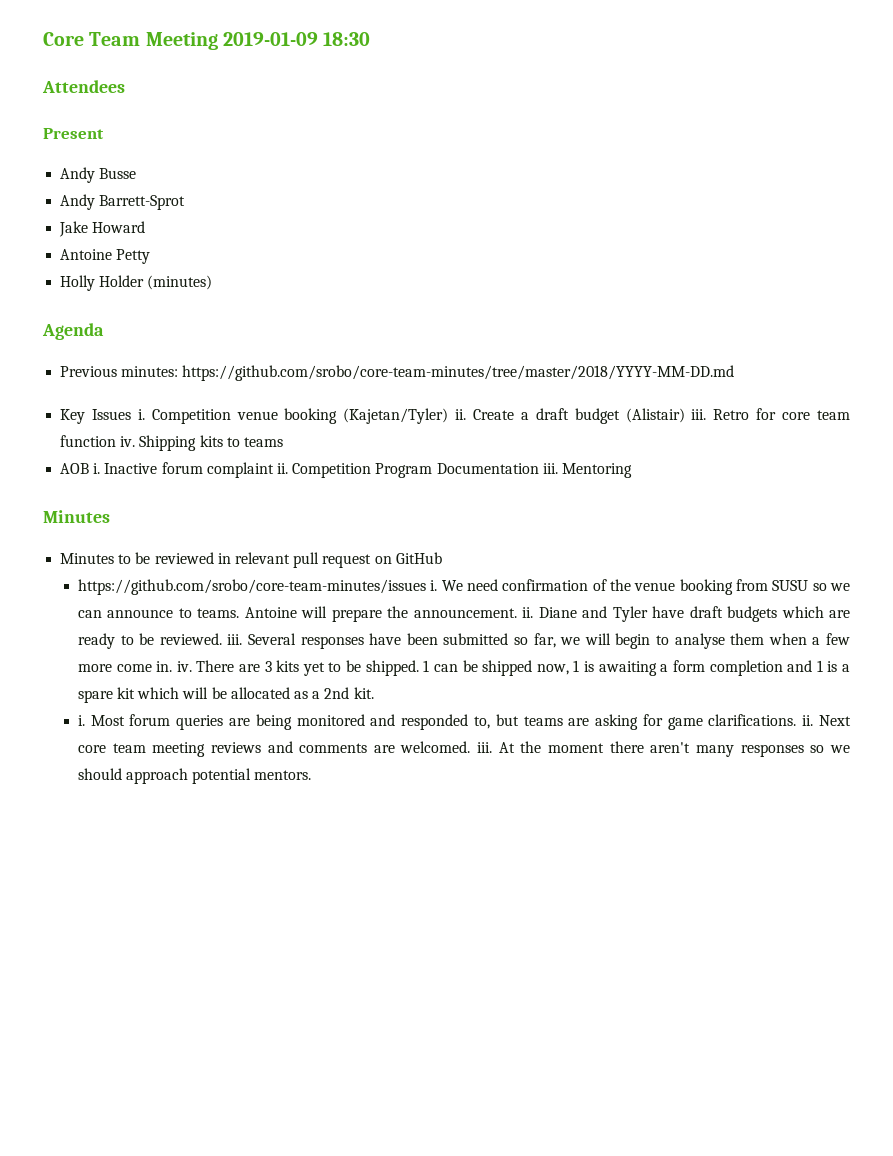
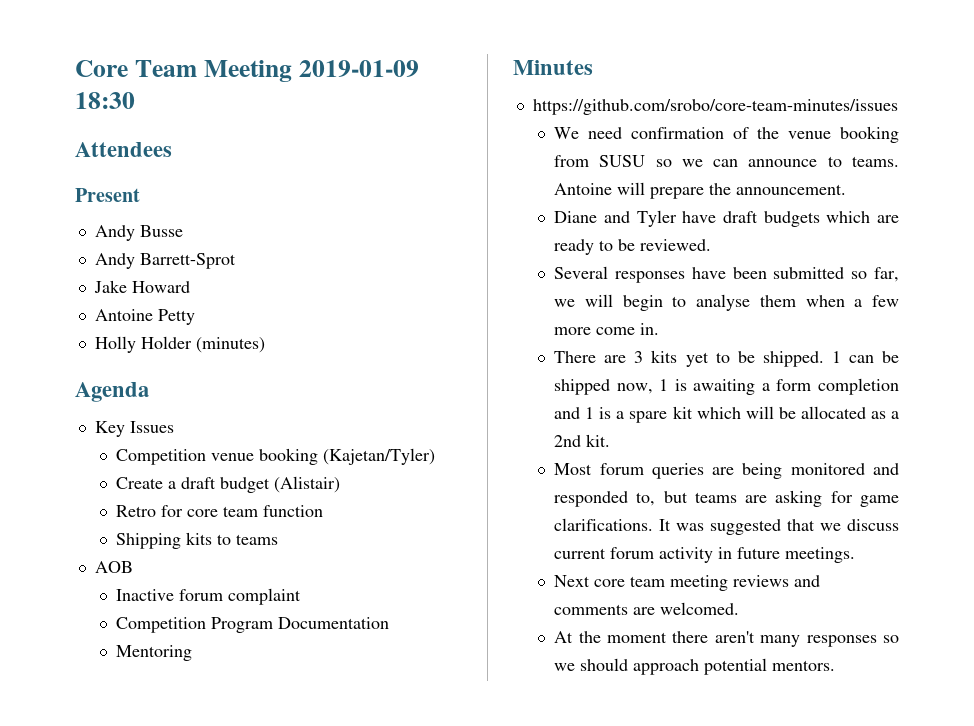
- Previous minutes: https://github.com/srobo/core-team-minutes/tree/master/2018/YYYY-MM-DD.md
- Key Issues i. Competition venue booking (Kajetan/Tyler) ii. Create a draft budget (Alistair) iii. Retro for core team function iv. Shipping kits to teams
+ Key Issues
+ Competition venue booking (Kajetan/Tyler)
+ Create a draft budget (Alistair)
+ Retro for core team function
+ Shipping kits to teams
- AOB i. Inactive forum complaint ii. Competition Program Documentation iii. Mentoring
+ AOB
+ Inactive forum complaint
+ Competition Program Documentation
+ Mentoring
- Minutes to be reviewed in relevant pull request on GitHub
- https://github.com/srobo/core-team-minutes/issues i. We need confirmation of the venue booking from SUSU so we can announce to teams.
+ https://github.com/srobo/core-team-minutes/issues
+ We need confirmation of the venue booking from SUSU so we can announce to teams.
- Antoine will prepare the announcement. ii. Diane and Tyler have draft budgets which are ready to be reviewed. iii. Several responses have been submitted so far, we will begin to analyse them when a few more come in. iv. There are 3 kits yet to be shipped.
+ Antoine will prepare the announcement.
+ Diane and Tyler have draft budgets which are ready to be reviewed.
+ Several responses have been submitted so far, we will begin to analyse them when a few more come in.
+ There are 3 kits yet to be shipped.
  1 can be shipped now, 1 is awaiting a form completion and 1 is a spare kit which will be allocated as a 2nd kit.
- i. Most forum queries are being monitored and responded to, but teams are asking for game clarifications. ii. Next core team meeting reviews and comments are welcomed. iii. At the moment there aren't many responses so we should approach potential mentors.
+ Most forum queries are being monitored and responded to, but teams are asking for game clarifications. It was suggested that we discuss current forum activity in future meetings.
+ Next core team meeting reviews and comments are welcomed.
+ At the moment there aren't many responses so we should approach potential mentors.

